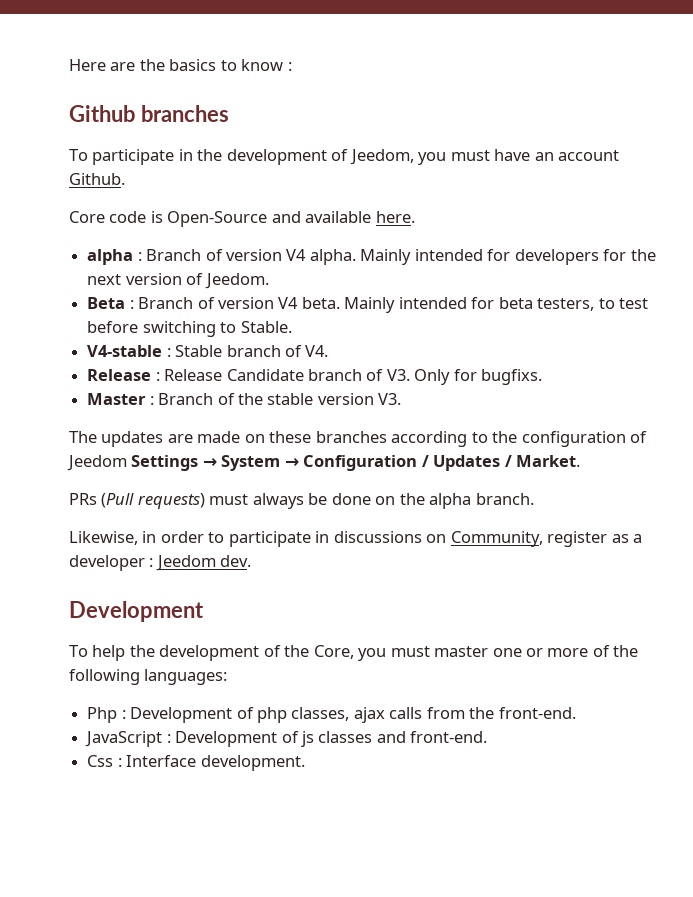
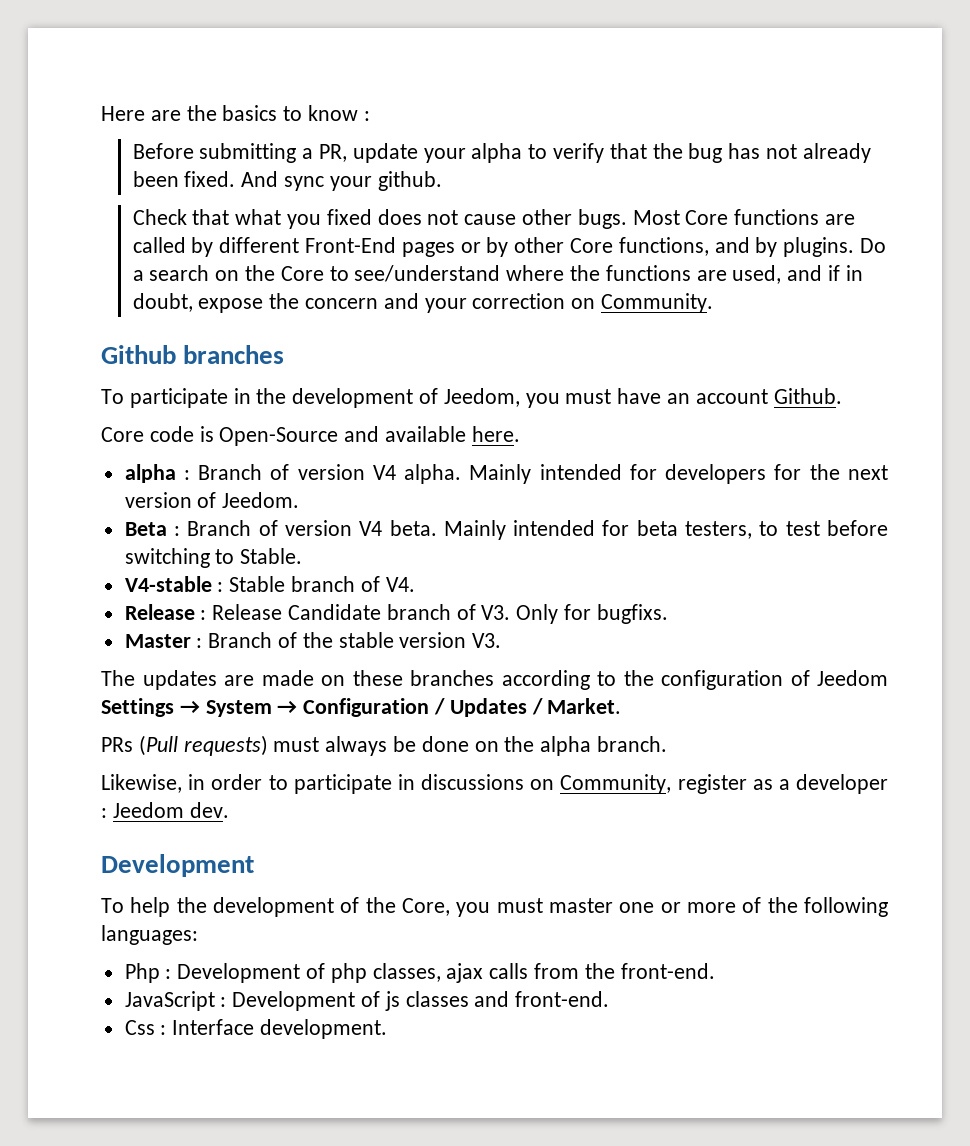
+ Before submitting a PR, update your alpha to verify that the bug has not already been fixed. And sync your github.
+ Check that what you fixed does not cause other bugs. Most Core functions are called by different Front-End pages or by other Core functions, and by plugins. Do a search on the Core to see/understand where the functions are used, and if in doubt, expose the concern and your correction on Community.

